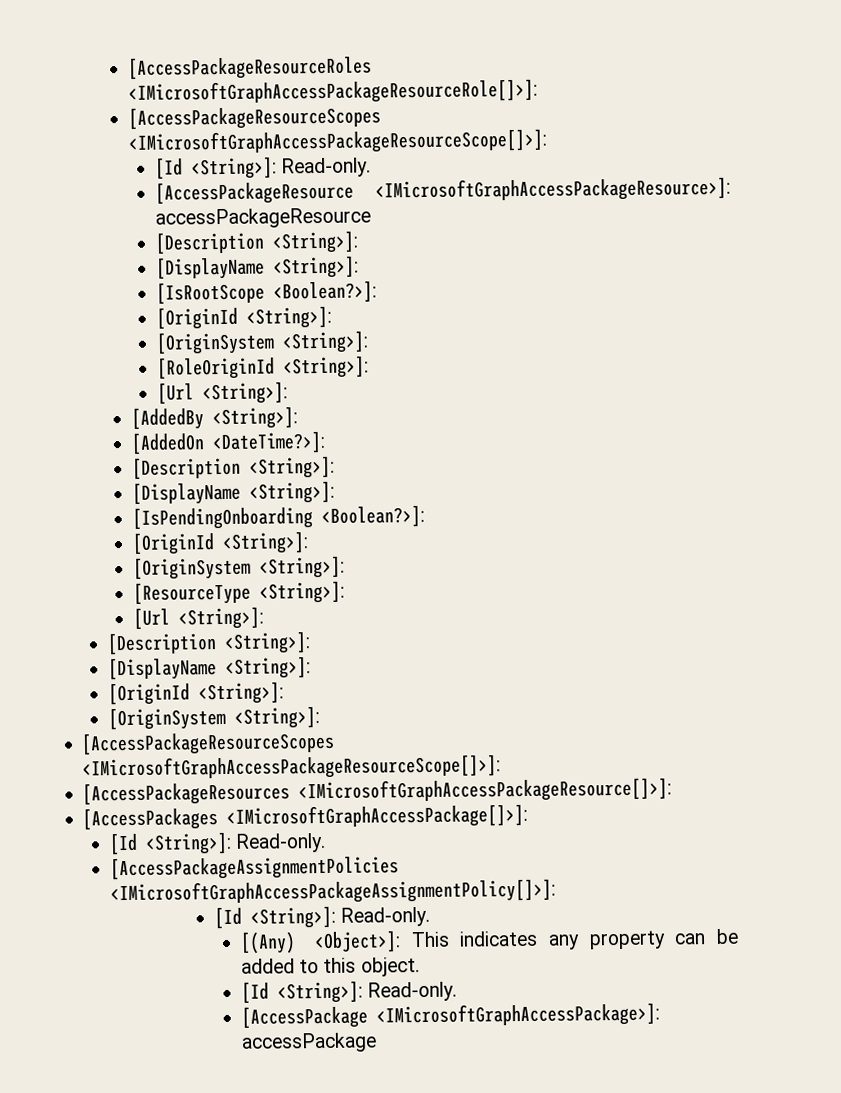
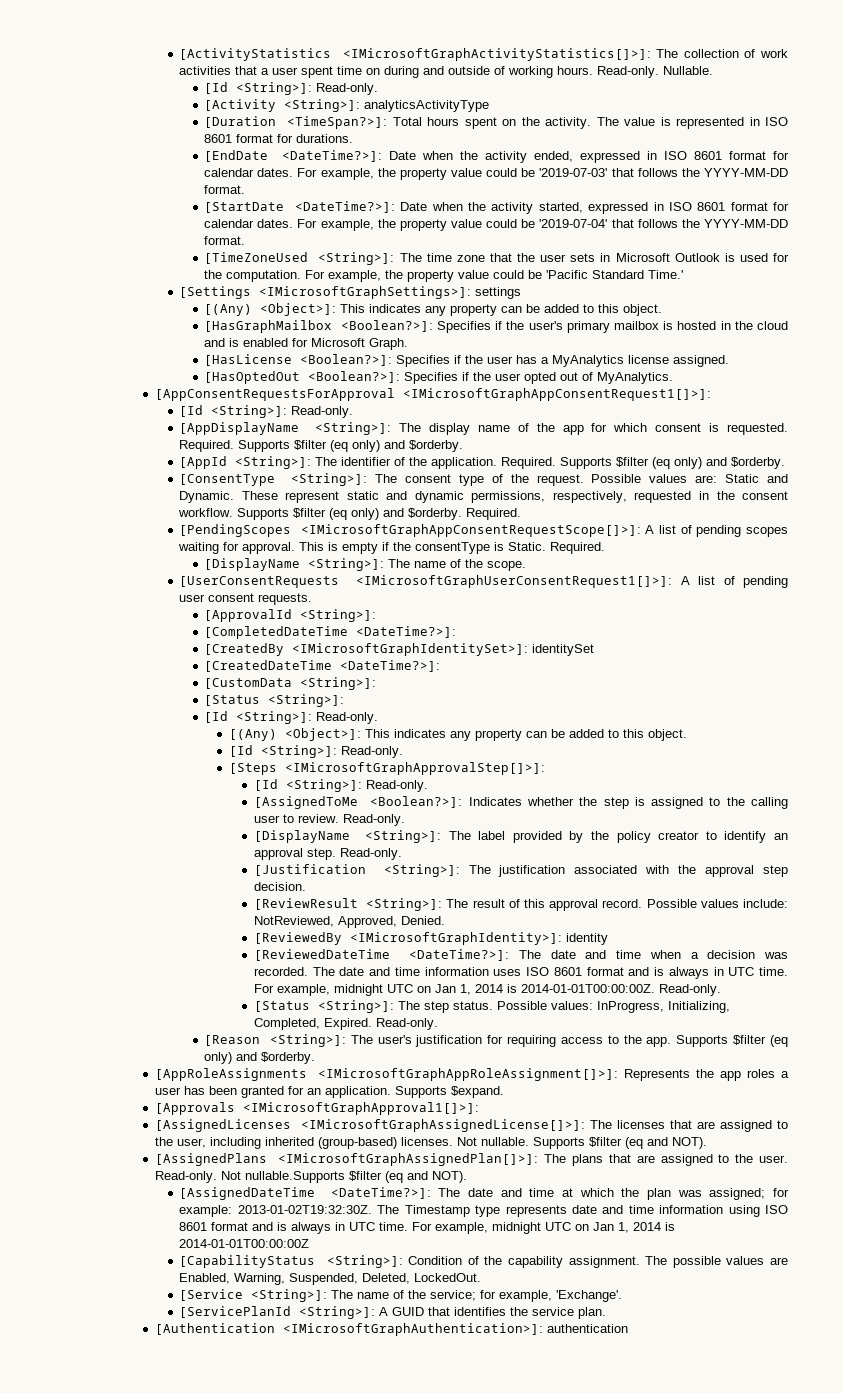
- [AccessPackageResourceRoles <IMicrosoftGraphAccessPackageResourceRole[]>]:
- [AccessPackageResourceScopes <IMicrosoftGraphAccessPackageResourceScope[]>]:
+ [ActivityStatistics <IMicrosoftGraphActivityStatistics[]>]: The collection of work activities that a user spent time on during and outside of working hours. Read-only. Nullable.
  [Id <String>]: Read-only.
- [AccessPackageResource <IMicrosoftGraphAccessPackageResource>]: accessPackageResource
- [Description <String>]:
- [DisplayName <String>]:
- [IsRootScope <Boolean?>]:
- [OriginId <String>]:
- [OriginSystem <String>]:
- [RoleOriginId <String>]:
- [Url <String>]:
- [AddedBy <String>]:
- [AddedOn <DateTime?>]:
- [Description <String>]:
- [DisplayName <String>]:
- [IsPendingOnboarding <Boolean?>]:
- [OriginId <String>]:
- [OriginSystem <String>]:
- [ResourceType <String>]:
- [Url <String>]:
- [Description <String>]:
- [DisplayName <String>]:
- [OriginId <String>]:
- [OriginSystem <String>]:
- [AccessPackageResourceScopes <IMicrosoftGraphAccessPackageResourceScope[]>]:
- [AccessPackageResources <IMicrosoftGraphAccessPackageResource[]>]:
- [AccessPackages <IMicrosoftGraphAccessPackage[]>]:
+ [Activity <String>]: analyticsActivityType
+ [Duration <TimeSpan?>]: Total hours spent on the activity. The value is represented in ISO 8601 format for durations.
+ [EndDate <DateTime?>]: Date when the activity ended, expressed in ISO 8601 format for calendar dates. For example, the property value could be '2019-07-03' that follows the YYYY-MM-DD format.
+ [StartDate <DateTime?>]: Date when the activity started, expressed in ISO 8601 format for calendar dates. For example, the property value could be '2019-07-04' that follows the YYYY-MM-DD format.
+ [TimeZoneUsed <String>]: The time zone that the user sets in Microsoft Outlook is used for the computation. For example, the property value could be 'Pacific Standard Time.'
+ [Settings <IMicrosoftGraphSettings>]: settings
+ [(Any) <Object>]: This indicates any property can be added to this object.
+ [HasGraphMailbox <Boolean?>]: Specifies if the user's primary mailbox is hosted in the cloud and is enabled for Microsoft Graph.
+ [HasLicense <Boolean?>]: Specifies if the user has a MyAnalytics license assigned.
+ [HasOptedOut <Boolean?>]: Specifies if the user opted out of MyAnalytics.
+ [AppConsentRequestsForApproval <IMicrosoftGraphAppConsentRequest1[]>]:
  [Id <String>]: Read-only.
- [AccessPackageAssignmentPolicies <IMicrosoftGraphAccessPackageAssignmentPolicy[]>]:
+ [AppDisplayName <String>]: The display name of the app for which consent is requested. Required. Supports $filter (eq only) and $orderby.
+ [AppId <String>]: The identifier of the application. Required. Supports $filter (eq only) and $orderby.
+ [ConsentType <String>]: The consent type of the request. Possible values are: Static and Dynamic. These represent static and dynamic permissions, respectively, requested in the consent workflow. Supports $filter (eq only) and $orderby. Required.
+ [PendingScopes <IMicrosoftGraphAppConsentRequestScope[]>]: A list of pending scopes waiting for approval. This is empty if the consentType is Static. Required.
+ [DisplayName <String>]: The name of the scope.
+ [UserConsentRequests <IMicrosoftGraphUserConsentRequest1[]>]: A list of pending user consent requests.
+ [ApprovalId <String>]:
+ [CompletedDateTime <DateTime?>]:
+ [CreatedBy <IMicrosoftGraphIdentitySet>]: identitySet
+ [CreatedDateTime <DateTime?>]:
+ [CustomData <String>]:
+ [Status <String>]:
- [AccessPackage <IMicrosoftGraphAccessPackage>]: accessPackage
+ [Steps <IMicrosoftGraphApprovalStep[]>]:
+ [Id <String>]: Read-only.
+ [AssignedToMe <Boolean?>]: Indicates whether the step is assigned to the calling user to review. Read-only.
+ [DisplayName <String>]: The label provided by the policy creator to identify an approval step. Read-only.
+ [Justification <String>]: The justification associated with the approval step decision.
+ [ReviewResult <String>]: The result of this approval record. Possible values include: NotReviewed, Approved, Denied.
+ [ReviewedBy <IMicrosoftGraphIdentity>]: identity
+ [ReviewedDateTime <DateTime?>]: The date and time when a decision was recorded. The date and time information uses ISO 8601 format and is always in UTC time. For example, midnight UTC on Jan 1, 2014 is 2014-01-01T00:00:00Z. Read-only.
+ [Status <String>]: The step status. Possible values: InProgress, Initializing, Completed, Expired. Read-only.
+ [Reason <String>]: The user's justification for requiring access to the app. Supports $filter (eq only) and $orderby.
+ [AppRoleAssignments <IMicrosoftGraphAppRoleAssignment[]>]: Represents the app roles a user has been granted for an application. Supports $expand.
+ [Approvals <IMicrosoftGraphApproval1[]>]:
+ [AssignedLicenses <IMicrosoftGraphAssignedLicense[]>]: The licenses that are assigned to the user, including inherited (group-based) licenses. Not nullable. Supports $filter (eq and NOT).
+ [AssignedPlans <IMicrosoftGraphAssignedPlan[]>]: The plans that are assigned to the user. Read-only. Not nullable.Supports $filter (eq and NOT).
+ [AssignedDateTime <DateTime?>]: The date and time at which the plan was assigned; for example: 2013-01-02T19:32:30Z. The Timestamp type represents date and time information using ISO 8601 format and is always in UTC time. For example, midnight UTC on Jan 1, 2014 is 2014-01-01T00:00:00Z
+ [CapabilityStatus <String>]: Condition of the capability assignment. The possible values are Enabled, Warning, Suspended, Deleted, LockedOut.
+ [Service <String>]: The name of the service; for example, 'Exchange'.
+ [ServicePlanId <String>]: A GUID that identifies the service plan.
+ [Authentication <IMicrosoftGraphAuthentication>]: authentication

